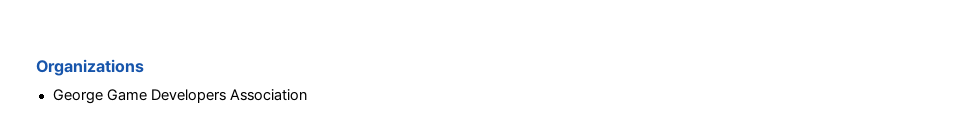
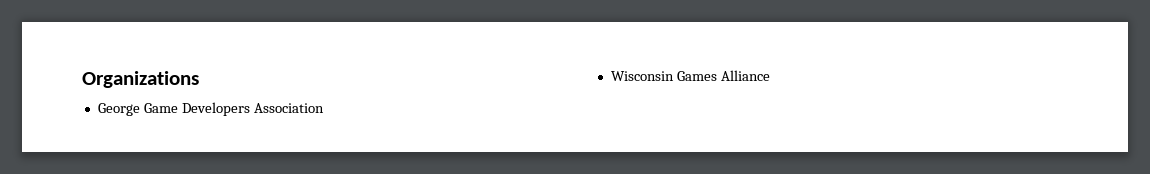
+ Wisconsin Games Alliance

